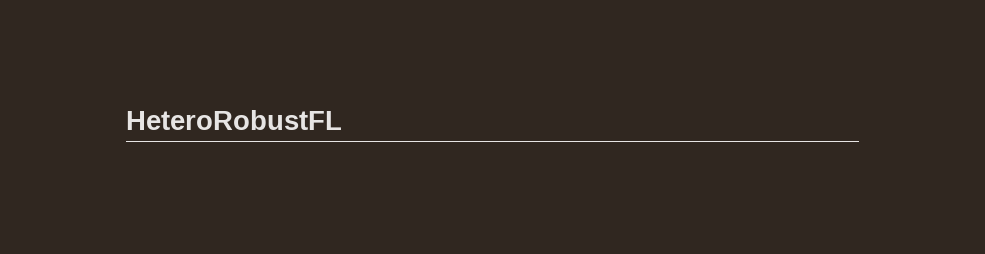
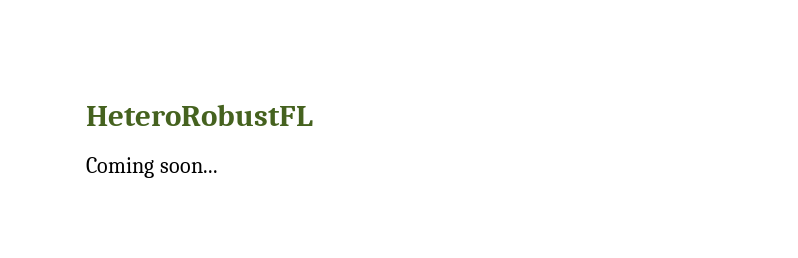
+ Coming soon...

